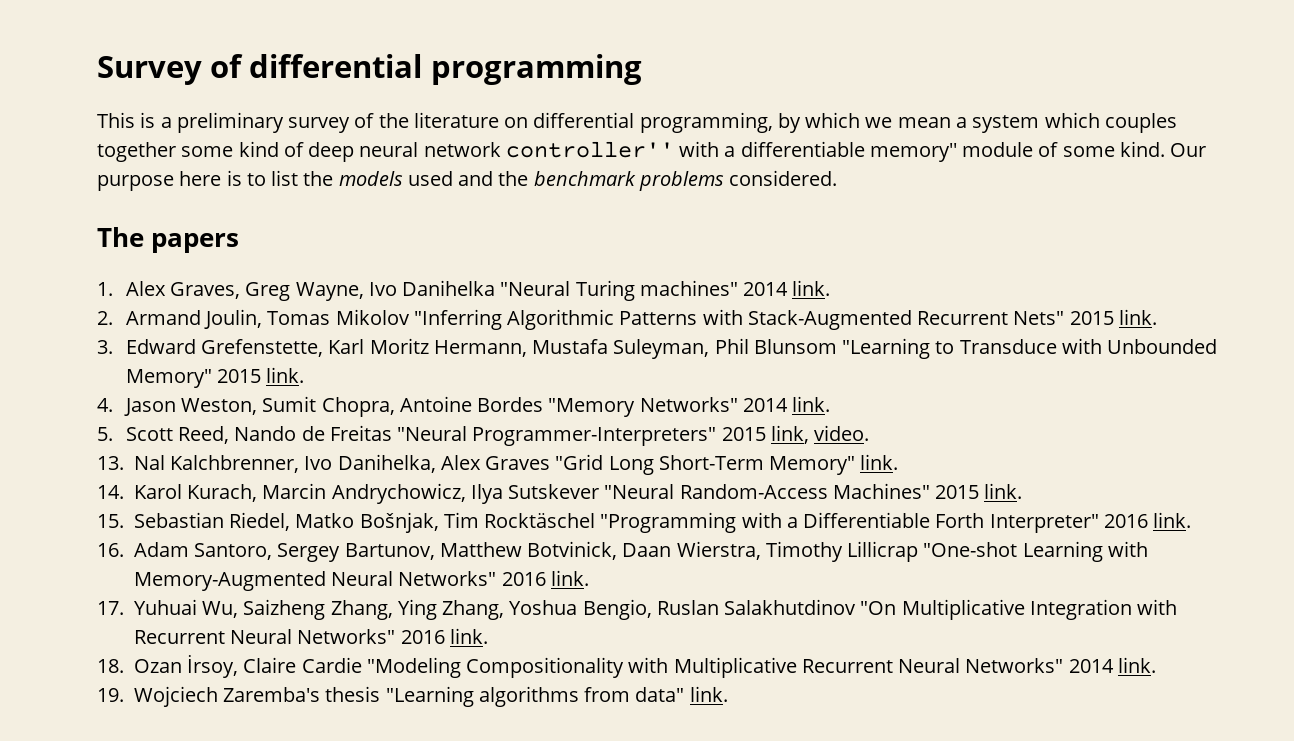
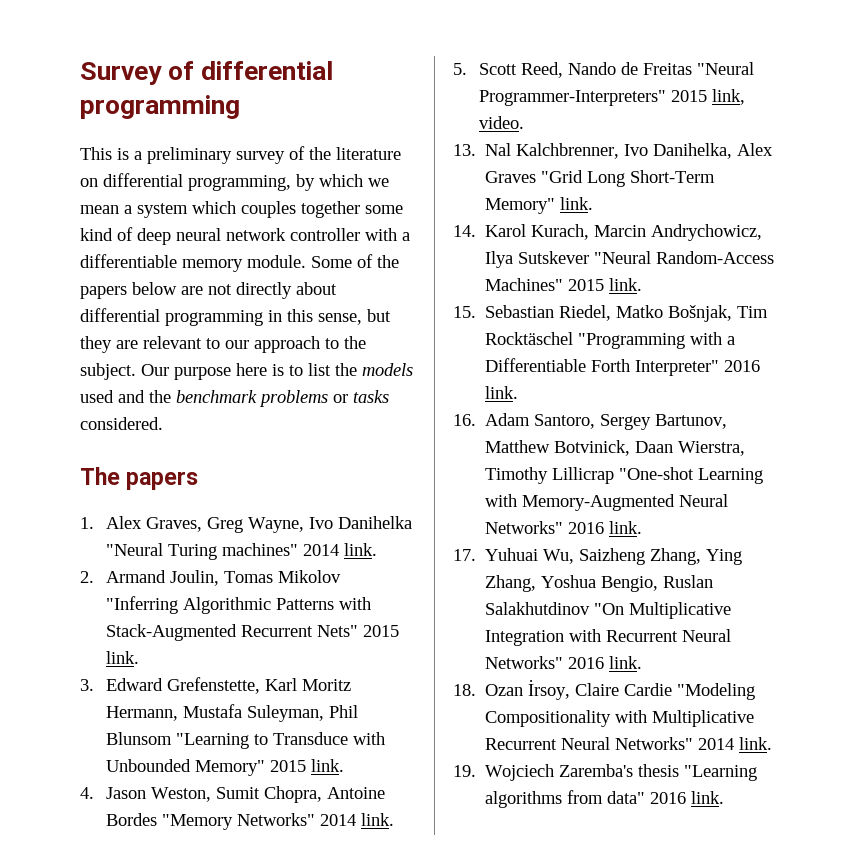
- This is a preliminary survey of the literature on differential programming, by which we mean a system which couples together some kind of deep neural network controller'' with a differentiable memory'' module of some kind.
+ This is a preliminary survey of the literature on differential programming, by which we mean a system which couples together some kind of deep neural network controller with a differentiable memory module. Some of the papers below are not directly about differential programming in this sense, but they are relevant to our approach to the subject.
- Our purpose here is to list the models used and the benchmark problems considered.
+ Our purpose here is to list the models used and the benchmark problems or tasks considered.
- 19. Wojciech Zaremba's thesis "Learning algorithms from data" link.
+ 19. Wojciech Zaremba's thesis "Learning algorithms from data" 2016 link.

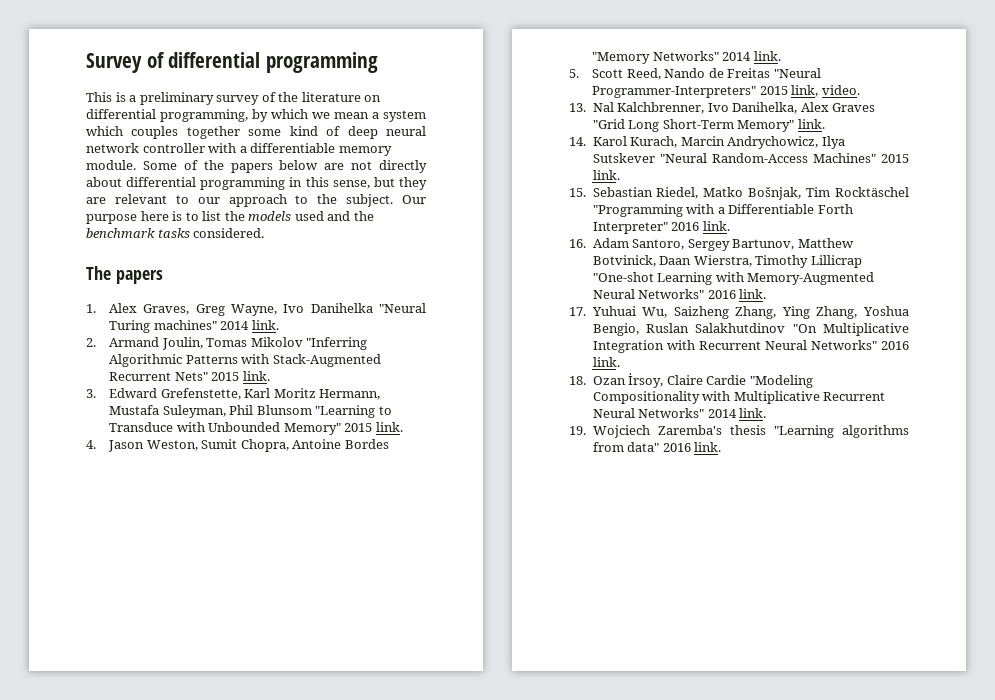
- Our purpose here is to list the models used and the benchmark problems or tasks considered.
+ Our purpose here is to list the models used and the benchmark tasks considered.

